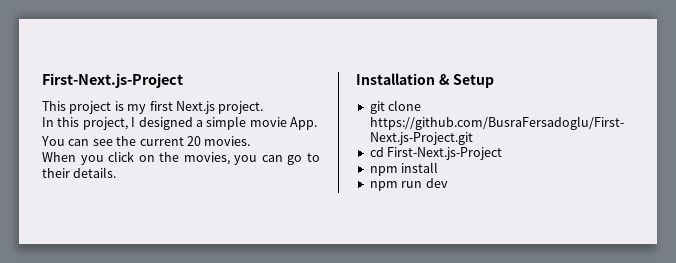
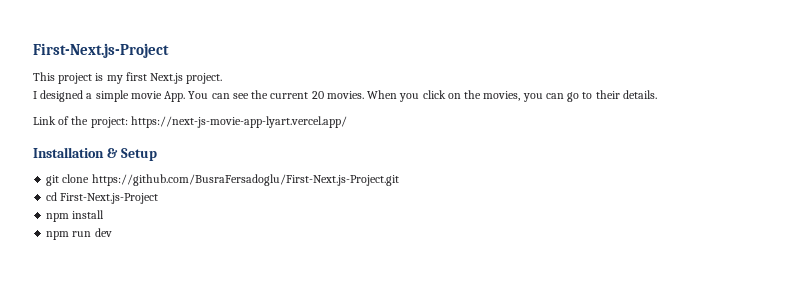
- In this project, I designed a simple movie App.
- You can see the current 20 movies.
- When you click on the movies, you can go to their details.
+ I designed a simple movie App. You can see the current 20 movies. When you click on the movies, you can go to their details.
+ Link of the project: https://next-js-movie-app-lyart.vercel.app/

